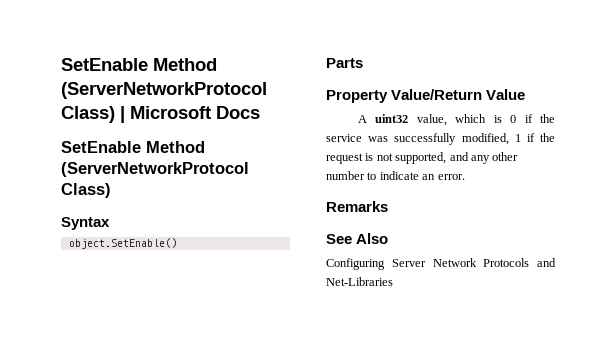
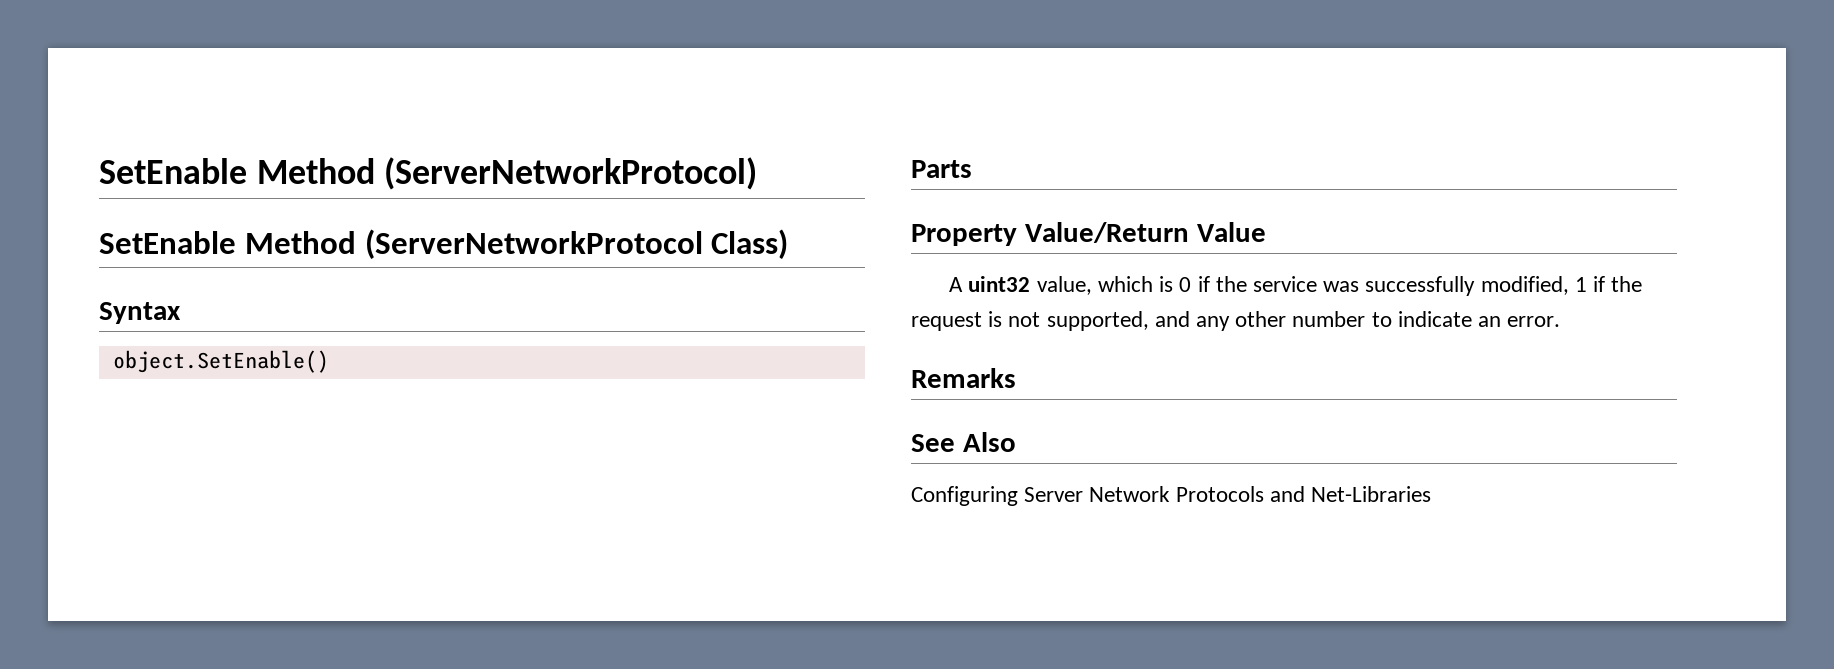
- SetEnable Method (ServerNetworkProtocol Class) | Microsoft Docs
+ SetEnable Method (ServerNetworkProtocol)

